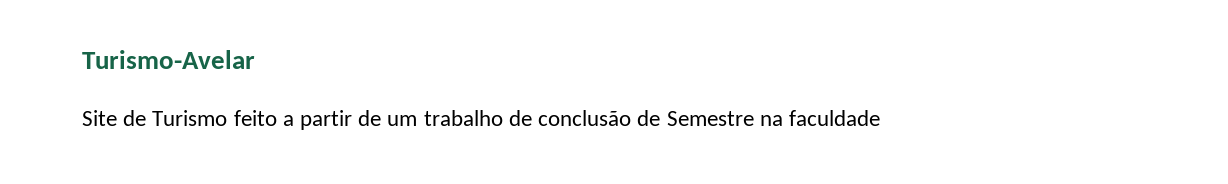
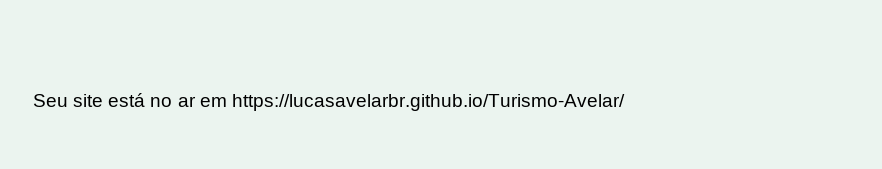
- Turismo-Avelar
- Site de Turismo feito a partir de um trabalho de conclusão de Semestre na faculdade
+ Seu site está no ar em https://lucasavelarbr.github.io/Turismo-Avelar/

